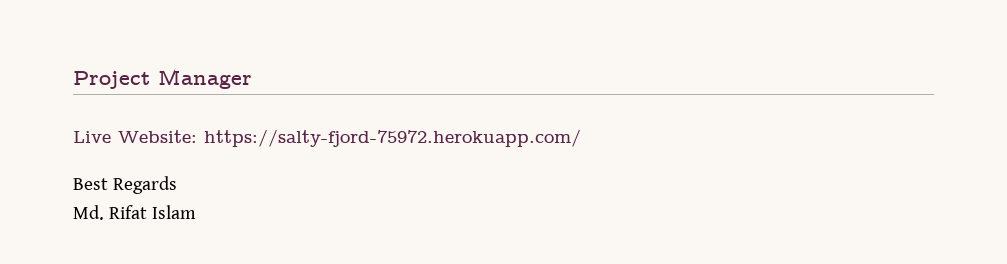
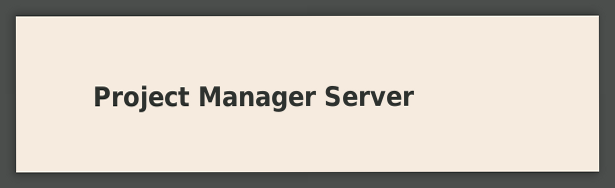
- Project Manager
- Live Website: https://salty-fjord-75972.herokuapp.com/
- Best Regards
- Md. Rifat Islam
+ Project Manager Server

